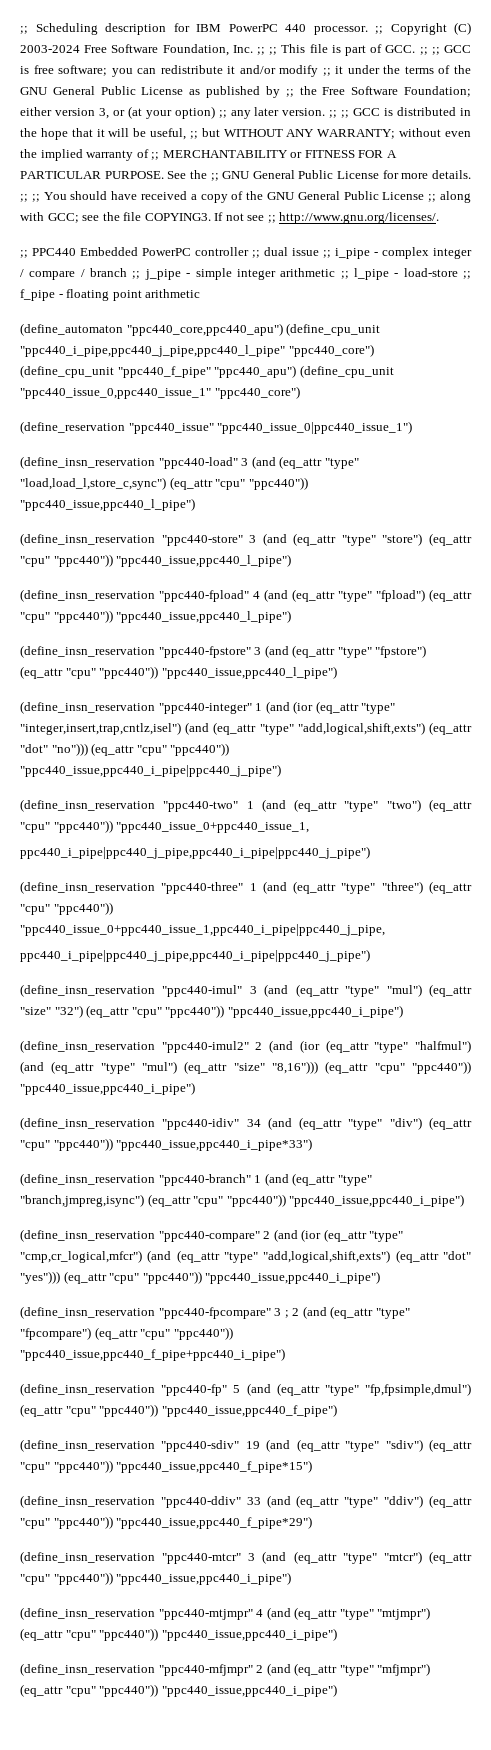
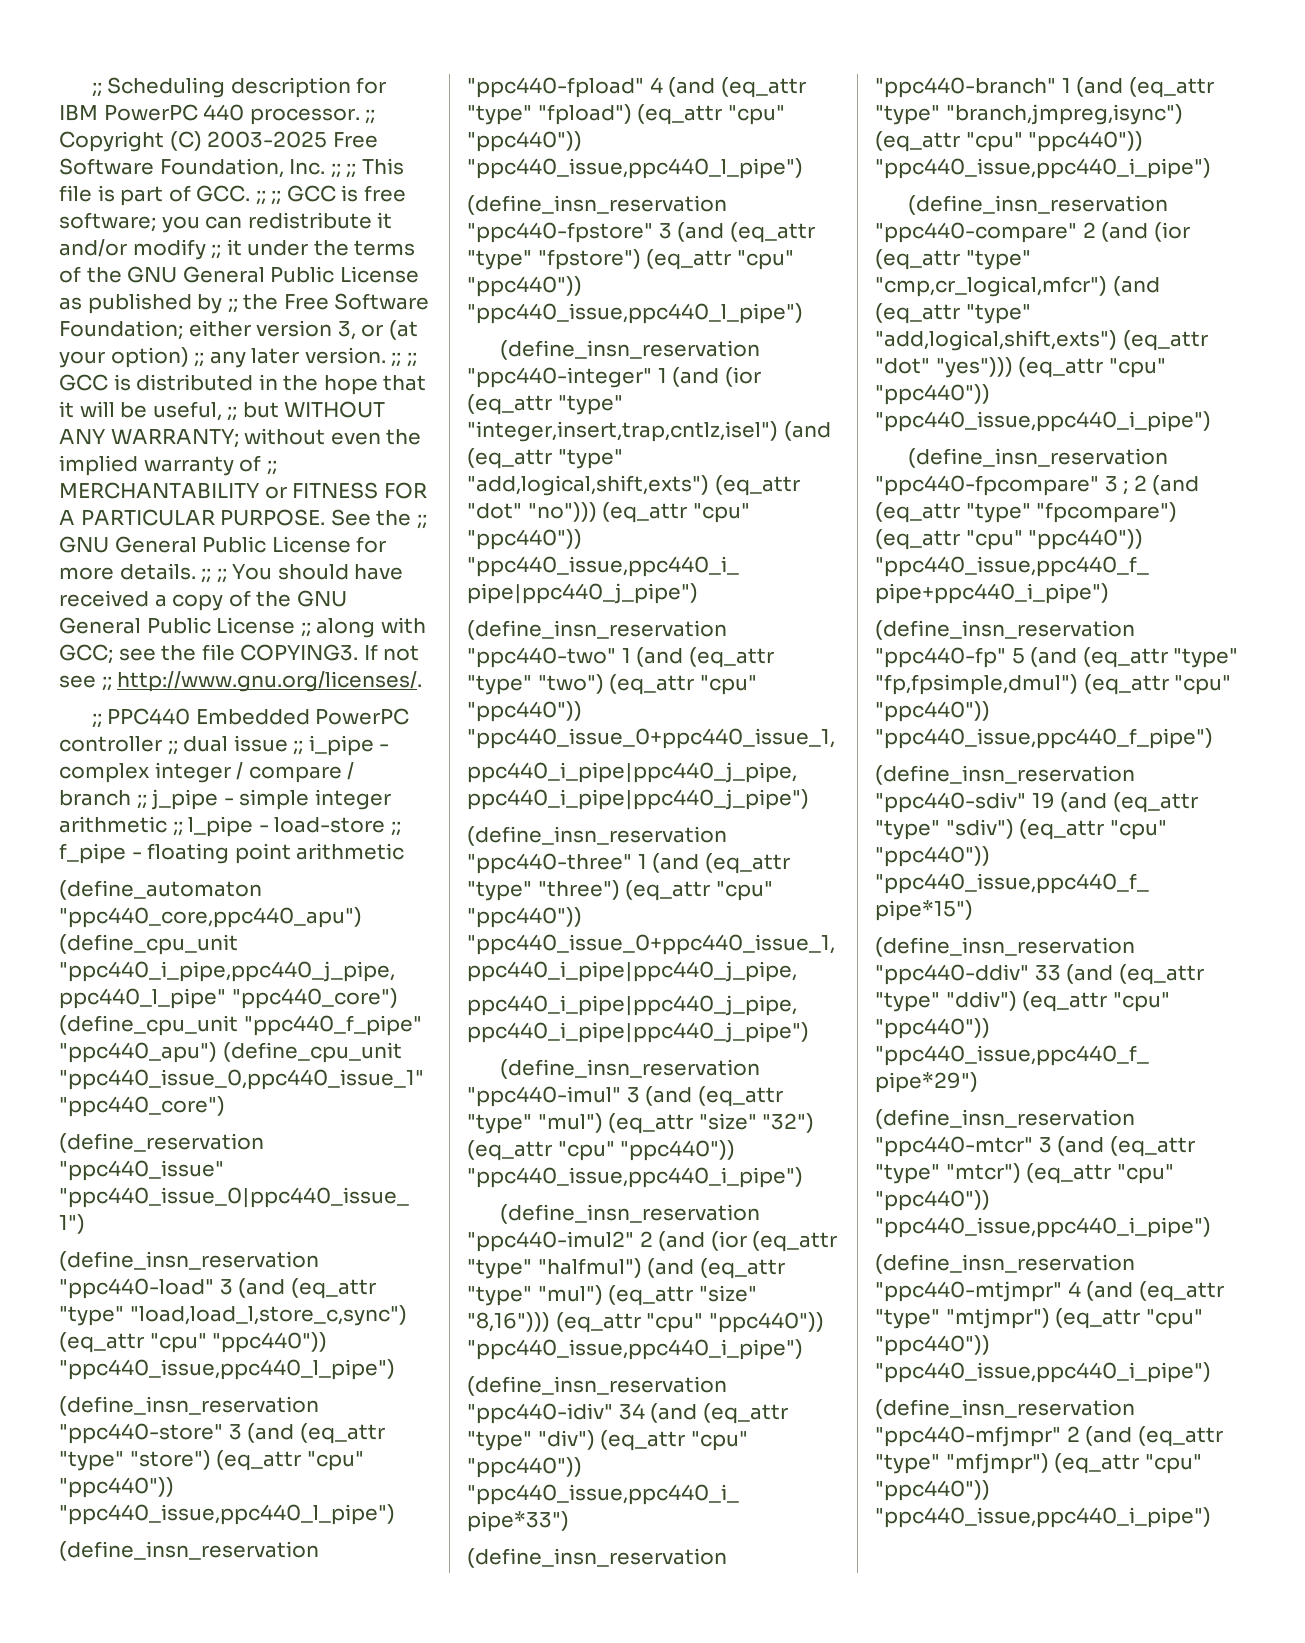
- Copyright (C) 2003-2024 Free Software Foundation, Inc. ;;
+ Copyright (C) 2003-2025 Free Software Foundation, Inc. ;;

